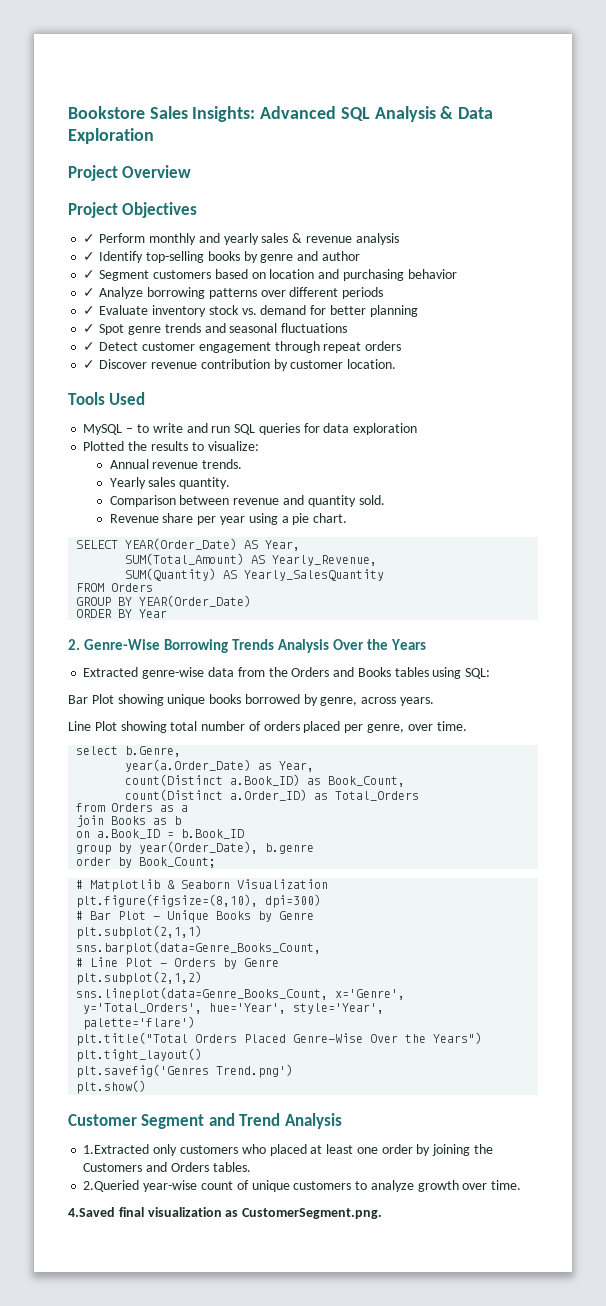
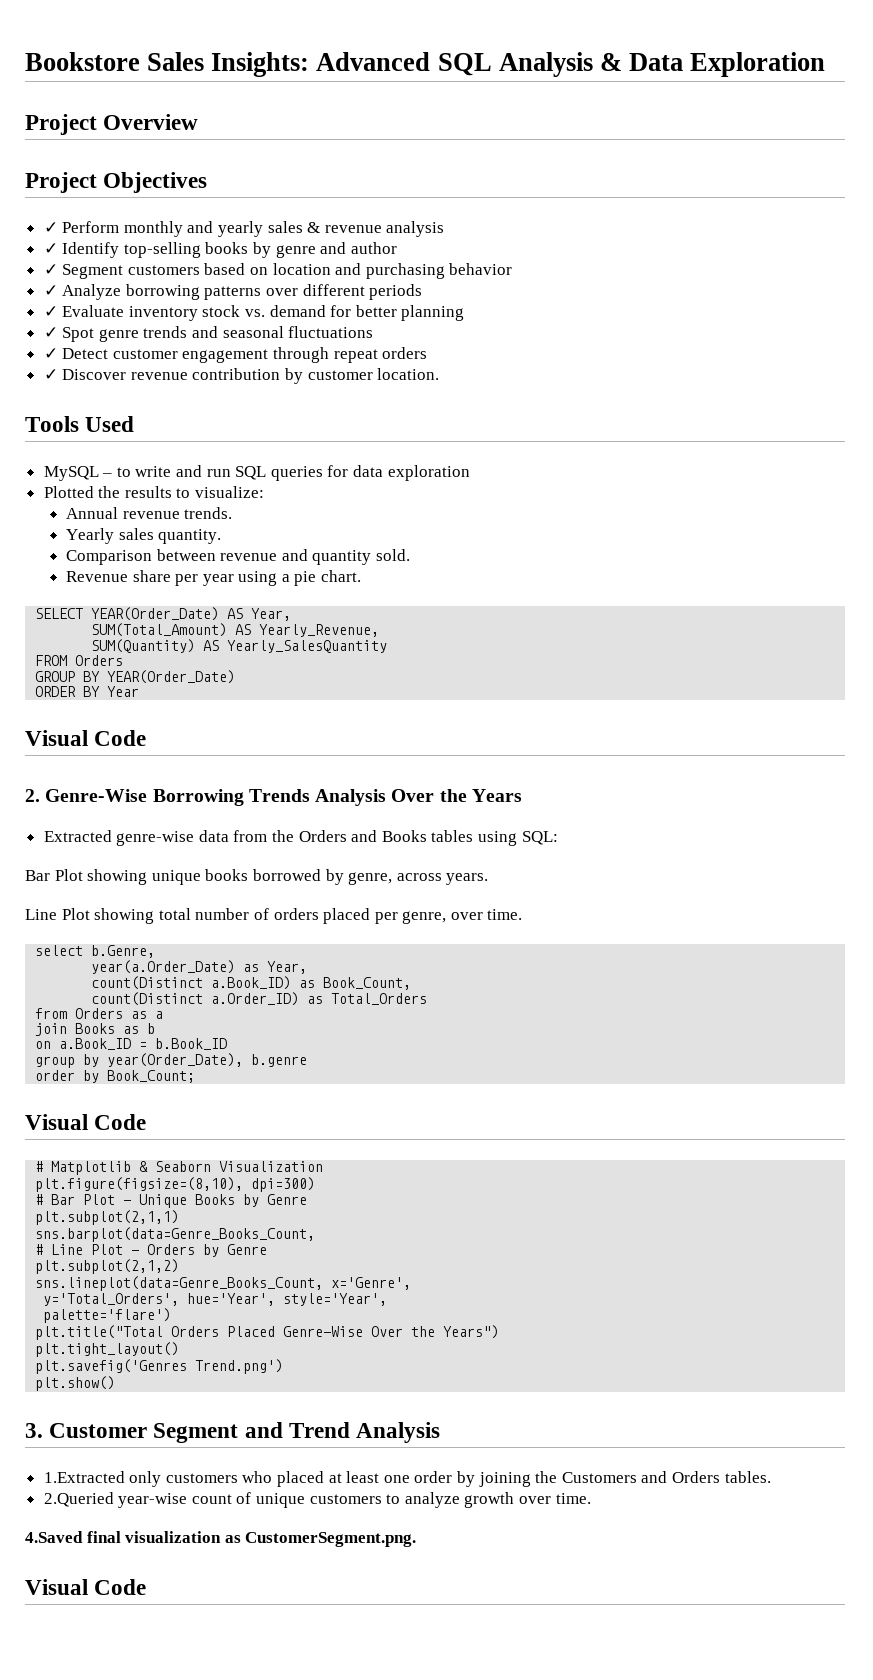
  ORDER BY Year
+ Visual Code
  order by Book_Count;
+ Visual Code
- Customer Segment and Trend Analysis
+ 3. Customer Segment and Trend Analysis
  4.Saved final visualization as CustomerSegment.png.
+ Visual Code

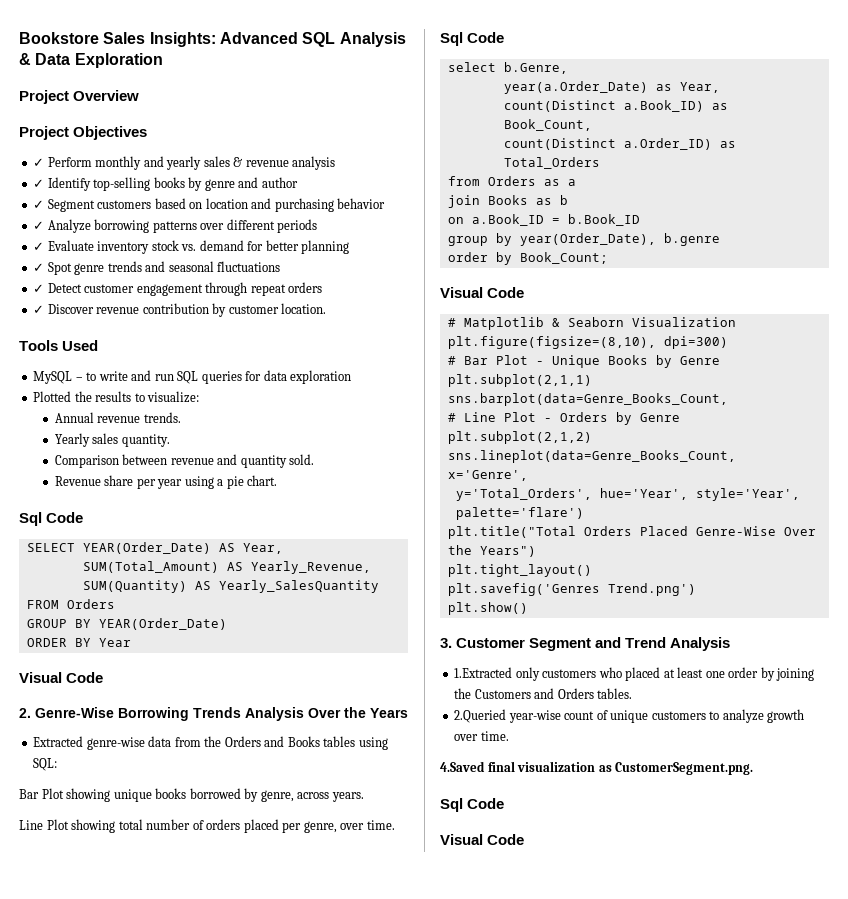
  Revenue share per year using a pie chart.
+ Sql Code
  Line Plot showing total number of orders placed per genre, over time.
+ Sql Code
  4.Saved final visualization as CustomerSegment.png.
+ Sql Code

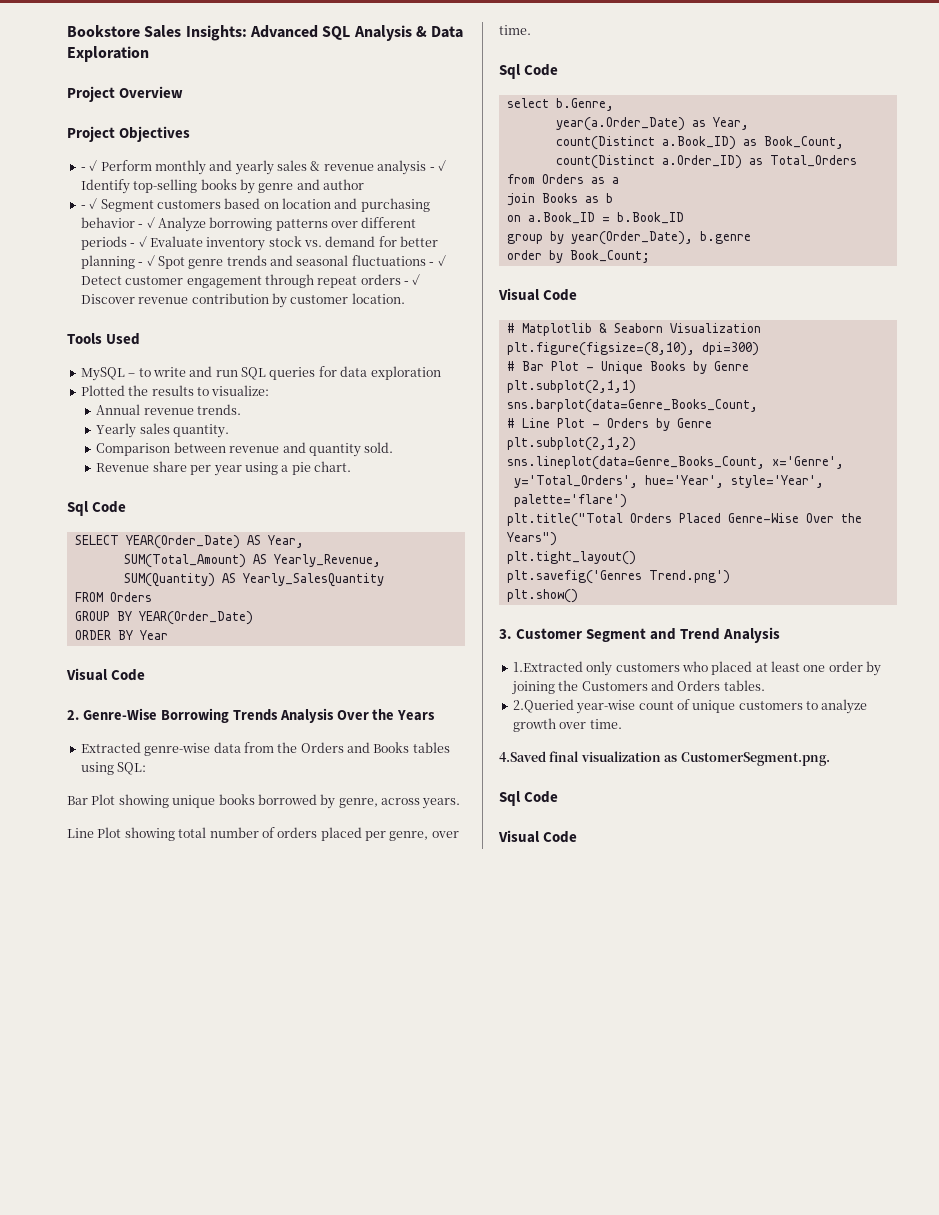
- ✓ Perform monthly and yearly sales & revenue analysis
- ✓ Identify top-selling books by genre and author
+ - ✓ Perform monthly and yearly sales & revenue analysis - ✓ Identify top-selling books by genre and author
- ✓ Segment customers based on location and purchasing behavior
- ✓ Analyze borrowing patterns over different periods
- ✓ Evaluate inventory stock vs. demand for better planning
- ✓ Spot genre trends and seasonal fluctuations
- ✓ Detect customer engagement through repeat orders
- ✓ Discover revenue contribution by customer location.
+ - ✓ Segment customers based on location and purchasing behavior - ✓ Analyze borrowing patterns over different periods - ✓ Evaluate inventory stock vs. demand for better planning - ✓ Spot genre trends and seasonal fluctuations - ✓ Detect customer engagement through repeat orders - ✓ Discover revenue contribution by customer location.

